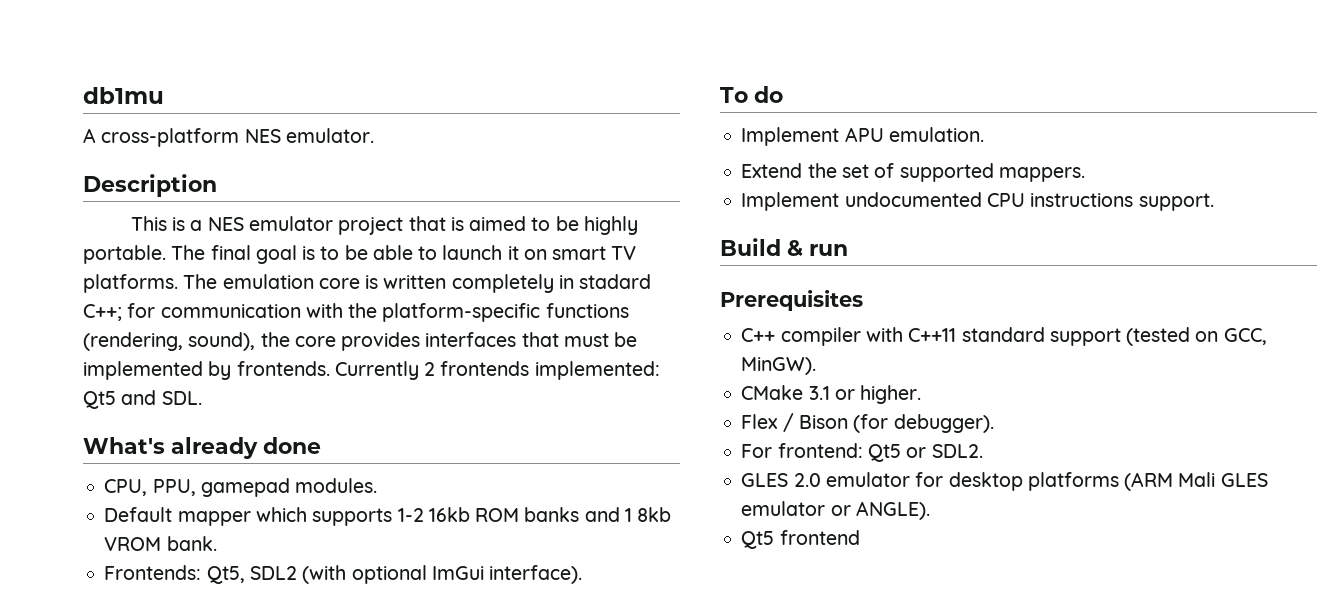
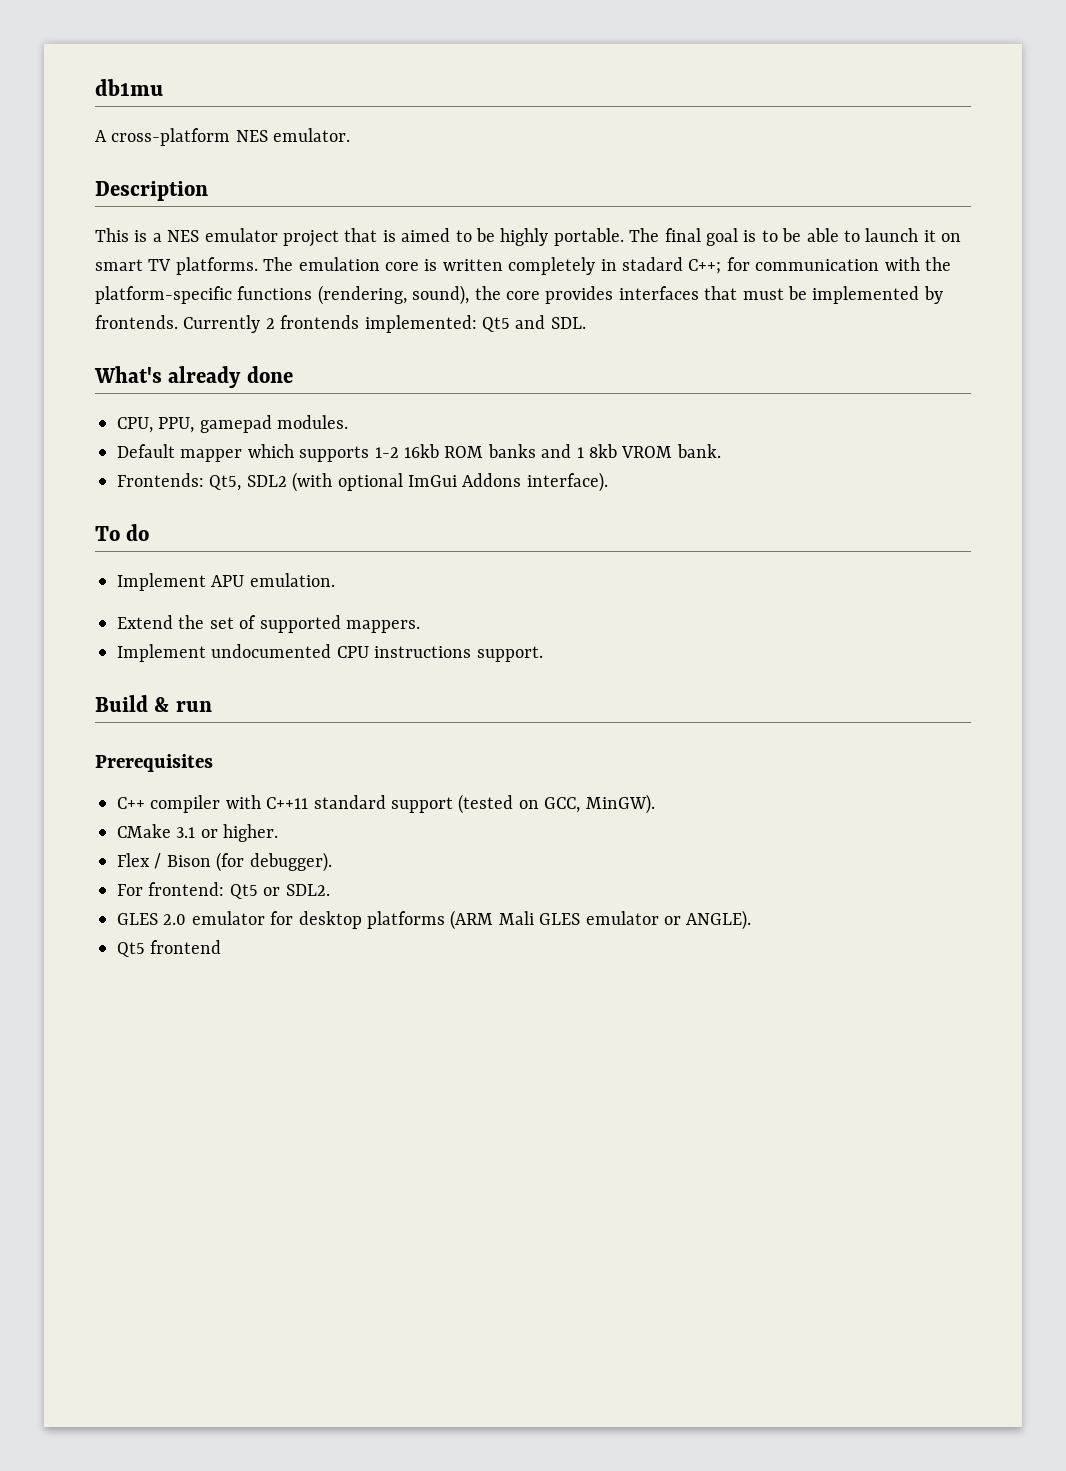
- Frontends: Qt5, SDL2 (with optional ImGui interface).
+ Frontends: Qt5, SDL2 (with optional ImGui Addons interface).

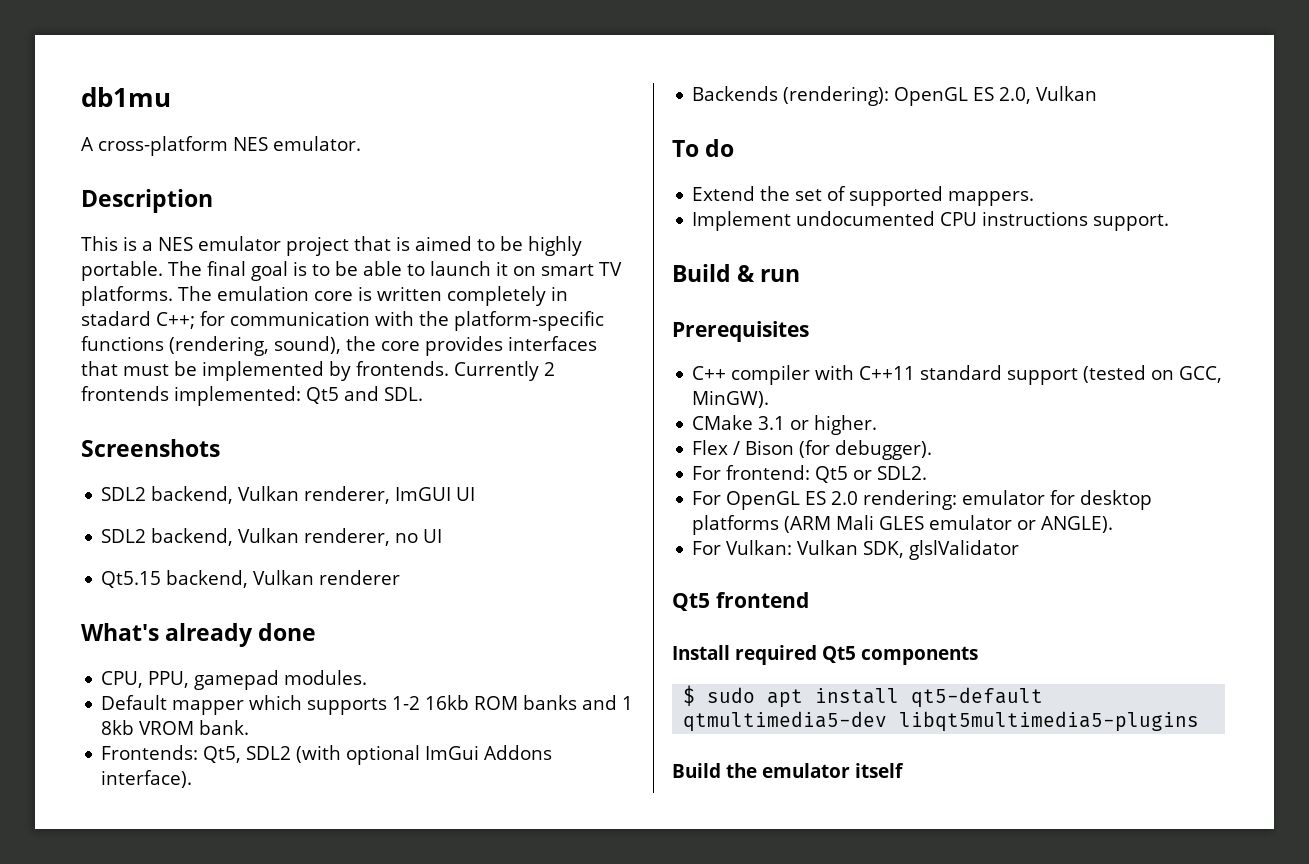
+ Screenshots
+ SDL2 backend, Vulkan renderer, ImGUI UI
+ SDL2 backend, Vulkan renderer, no UI
+ Qt5.15 backend, Vulkan renderer
+ Backends (rendering): OpenGL ES 2.0, Vulkan
- Implement APU emulation.
- GLES 2.0 emulator for desktop platforms (ARM Mali GLES emulator or ANGLE).
+ For OpenGL ES 2.0 rendering: emulator for desktop platforms (ARM Mali GLES emulator or ANGLE).
+ For Vulkan: Vulkan SDK, glslValidator
  Qt5 frontend
+ Install required Qt5 components
+ $ sudo apt install qt5-default qtmultimedia5-dev libqt5multimedia5-plugins
+ Build the emulator itself

